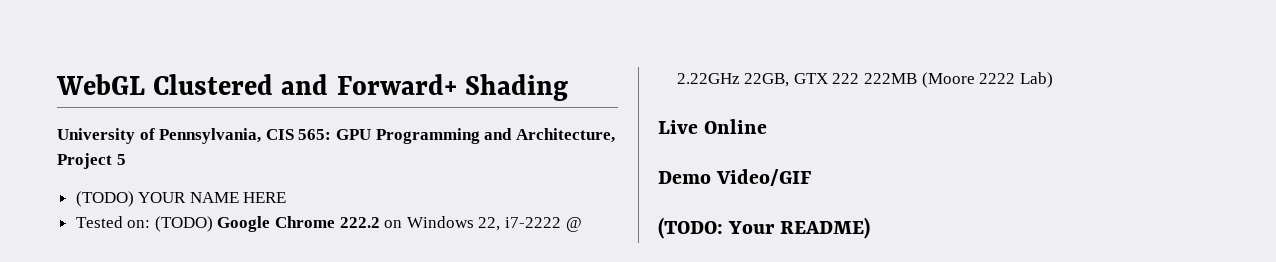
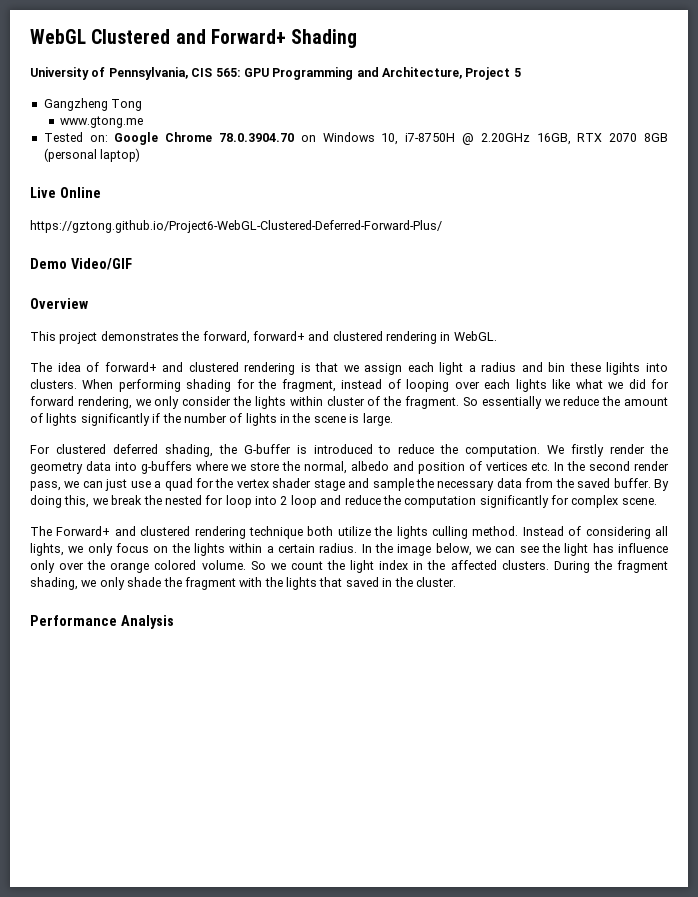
- (TODO) YOUR NAME HERE
+ Gangzheng Tong
+ www.gtong.me
- Tested on: (TODO) Google Chrome 222.2 on Windows 22, i7-2222 @ 2.22GHz 22GB, GTX 222 222MB (Moore 2222 Lab)
+ Tested on: Google Chrome 78.0.3904.70 on Windows 10, i7-8750H @ 2.20GHz 16GB, RTX 2070 8GB (personal laptop)
+ https://gztong.github.io/Project6-WebGL-Clustered-Deferred-Forward-Plus/
- (TODO: Your README)
+ Overview
+ This project demonstrates the forward, forward+ and clustered rendering in WebGL.
+ The idea of forward+ and clustered rendering is that we assign each light a radius and bin these ligihts into clusters. When performing shading for the fragment, instead of looping over each lights like what we did for forward rendering, we only consider the lights within cluster of the fragment. So essentially we reduce the amount of lights significantly if the number of lights in the scene is large.
+ For clustered deferred shading, the G-buffer is introduced to reduce the computation. We firstly render the geometry data into g-buffers where we store the normal, albedo and position of vertices etc. In the second render pass, we can just use a quad for the vertex shader stage and sample the necessary data from the saved buffer. By doing this, we break the nested for loop into 2 loop and reduce the computation significantly for complex scene.
+ The Forward+ and clustered rendering technique both utilize the lights culling method. Instead of considering all lights, we only focus on the lights within a certain radius. In the image below, we can see the light has influence only over the orange colored volume. So we count the light index in the affected clusters. During the fragment shading, we only shade the fragment with the lights that saved in the cluster.
+ Performance Analysis

